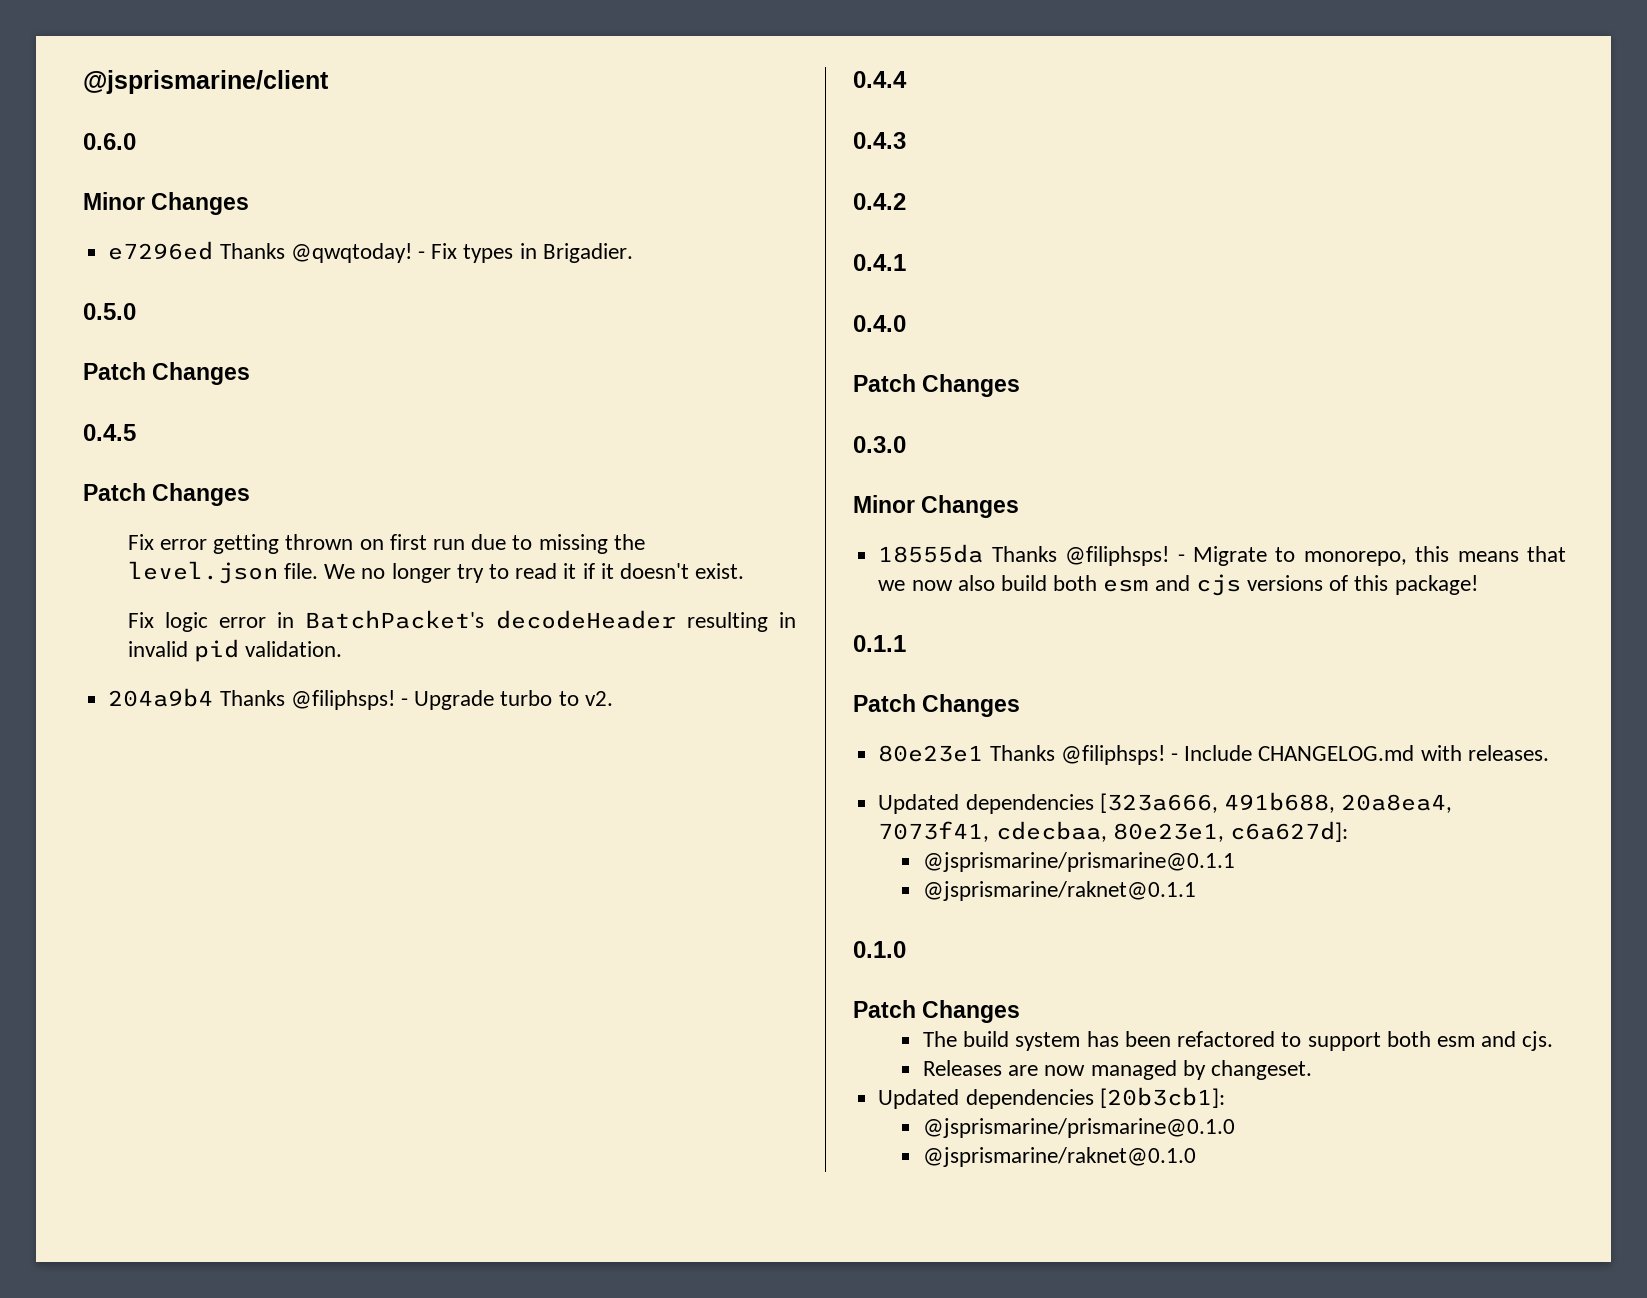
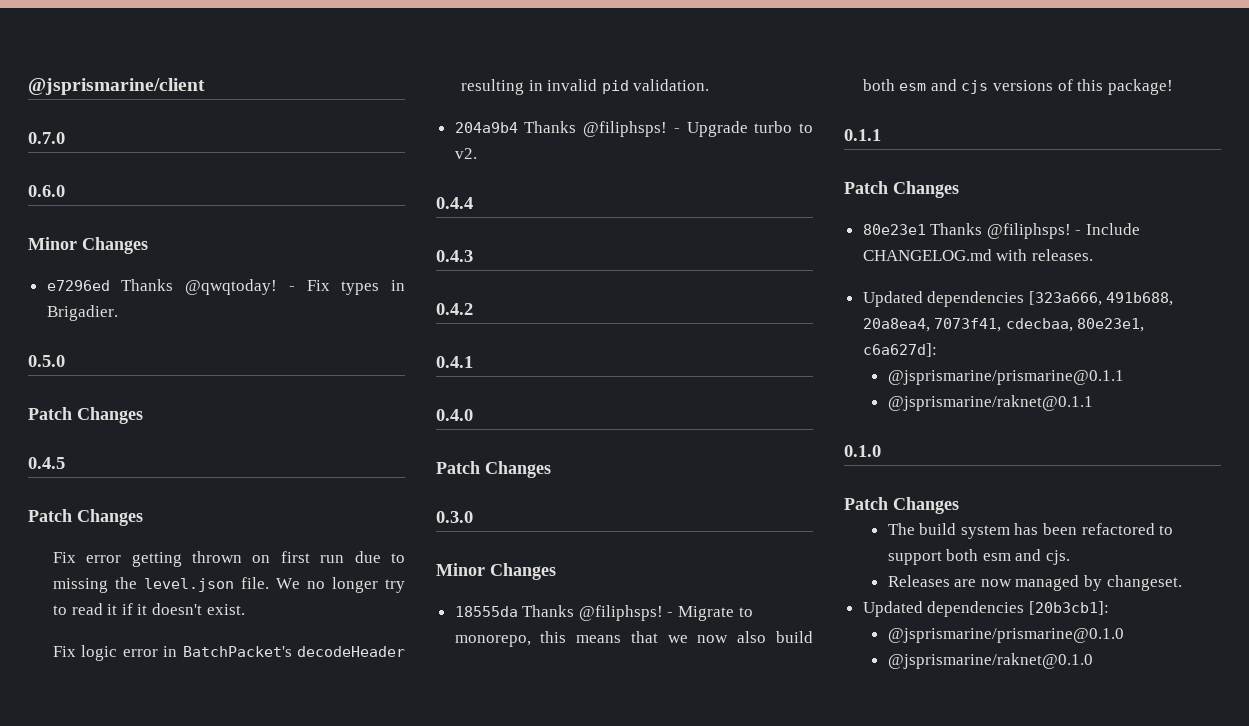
+ 0.7.0

